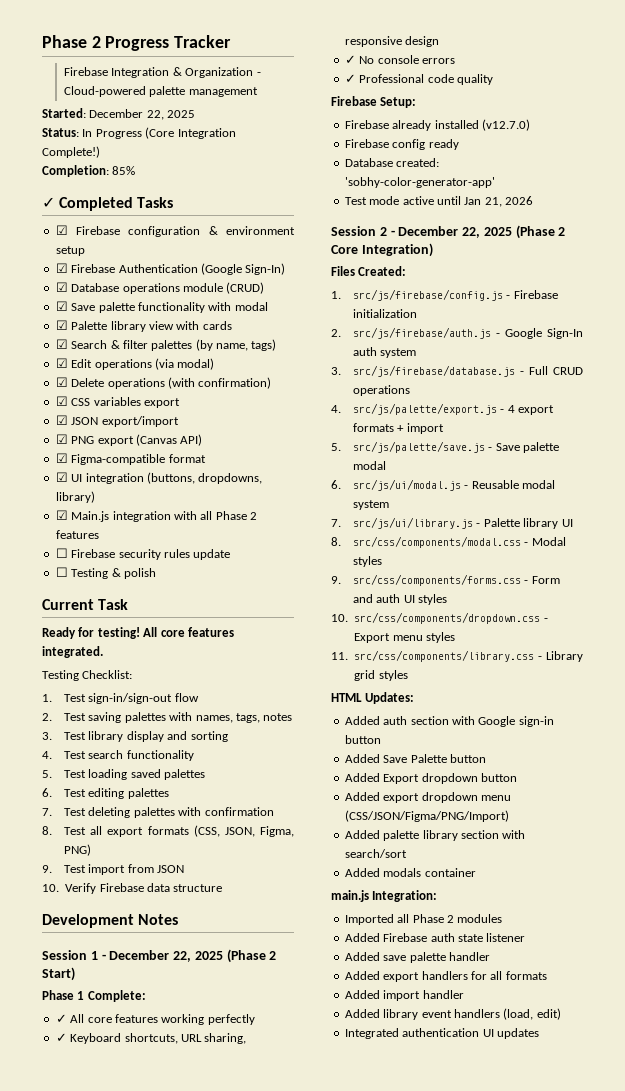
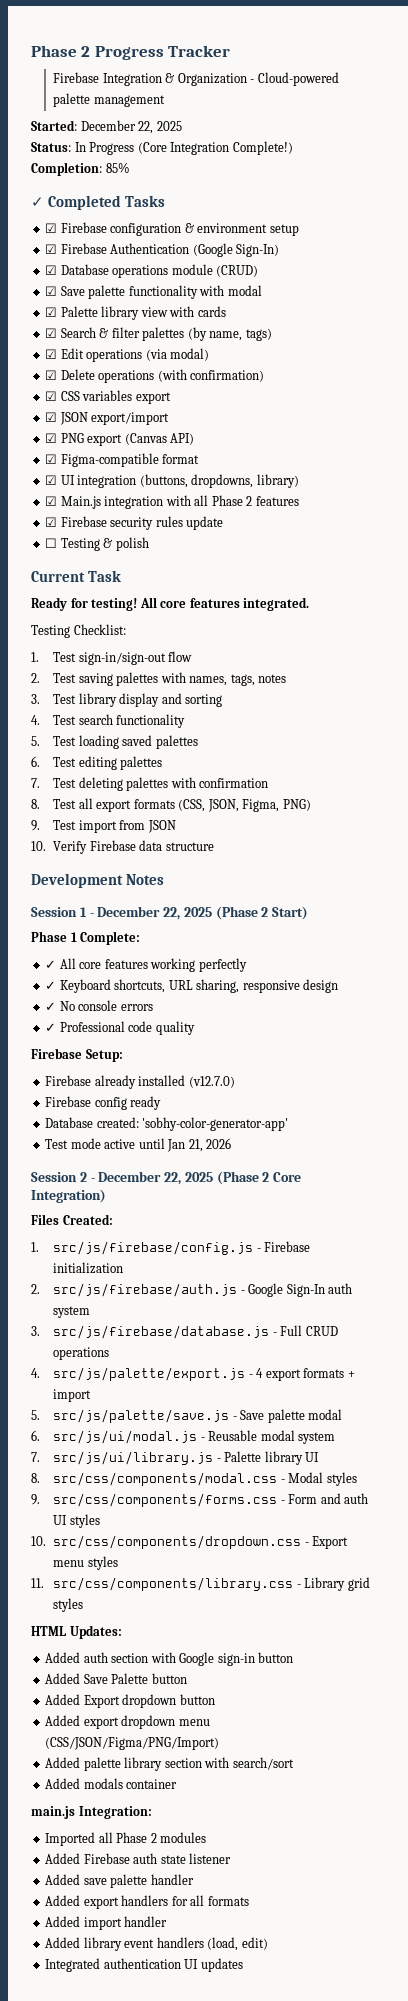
- ☐ Firebase security rules update
+ ☑ Firebase security rules update

